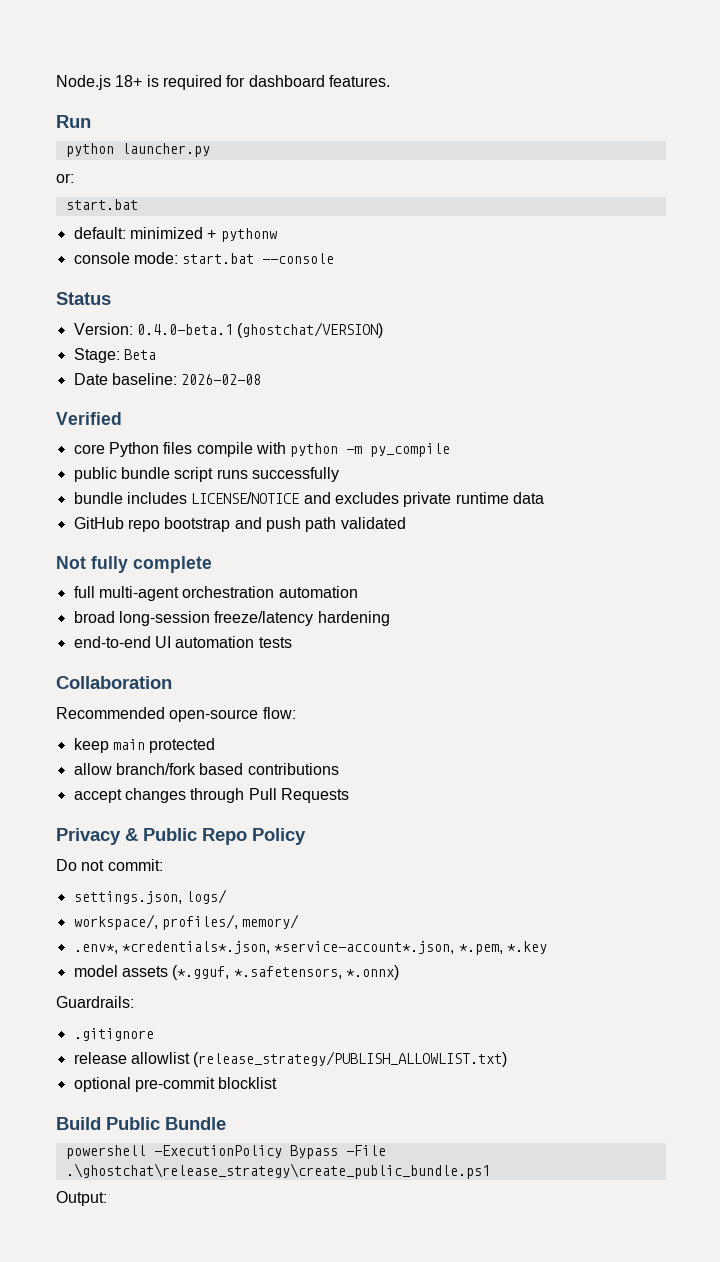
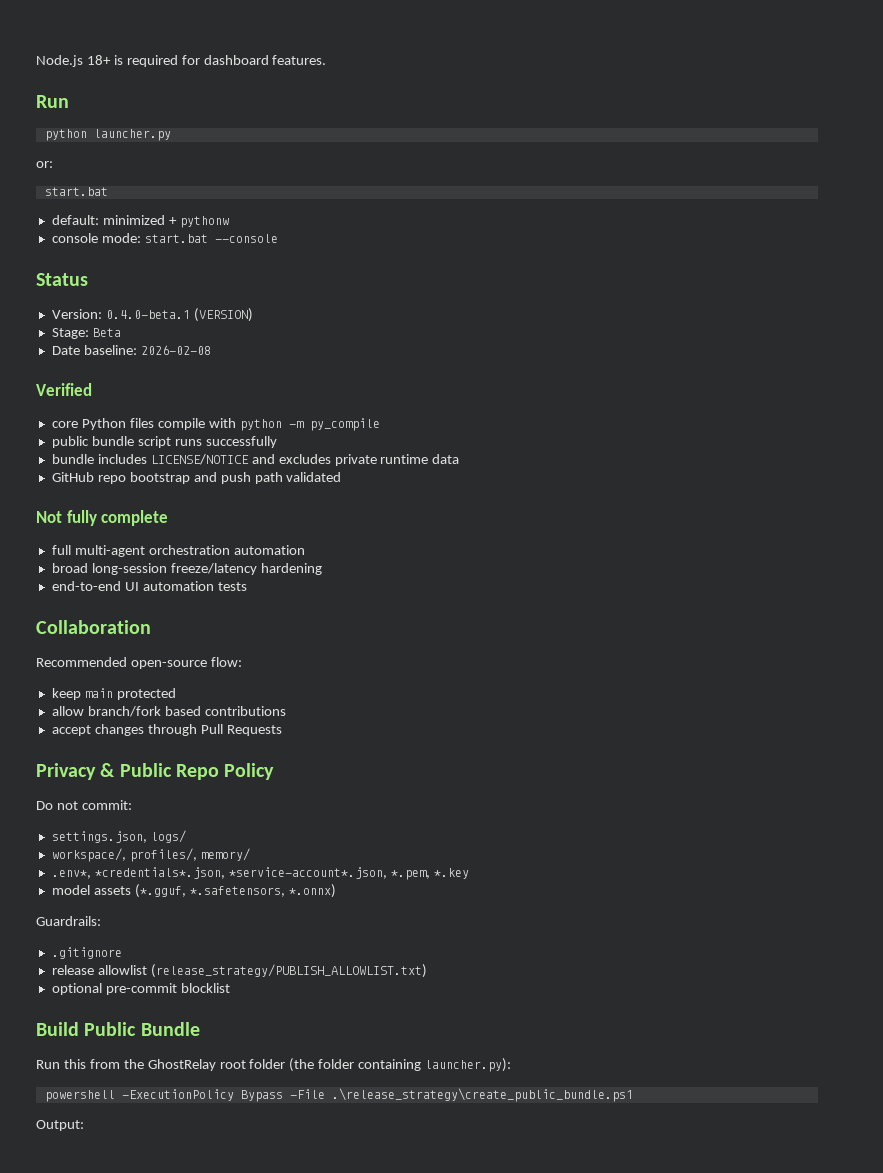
- Version: 0.4.0-beta.1 (ghostchat/VERSION)
+ Version: 0.4.0-beta.1 (VERSION)
+ Run this from the GhostRelay root folder (the folder containing launcher.py):
- powershell -ExecutionPolicy Bypass -File .\ghostchat\release_strategy\create_public_bundle.ps1
+ powershell -ExecutionPolicy Bypass -File .\release_strategy\create_public_bundle.ps1

